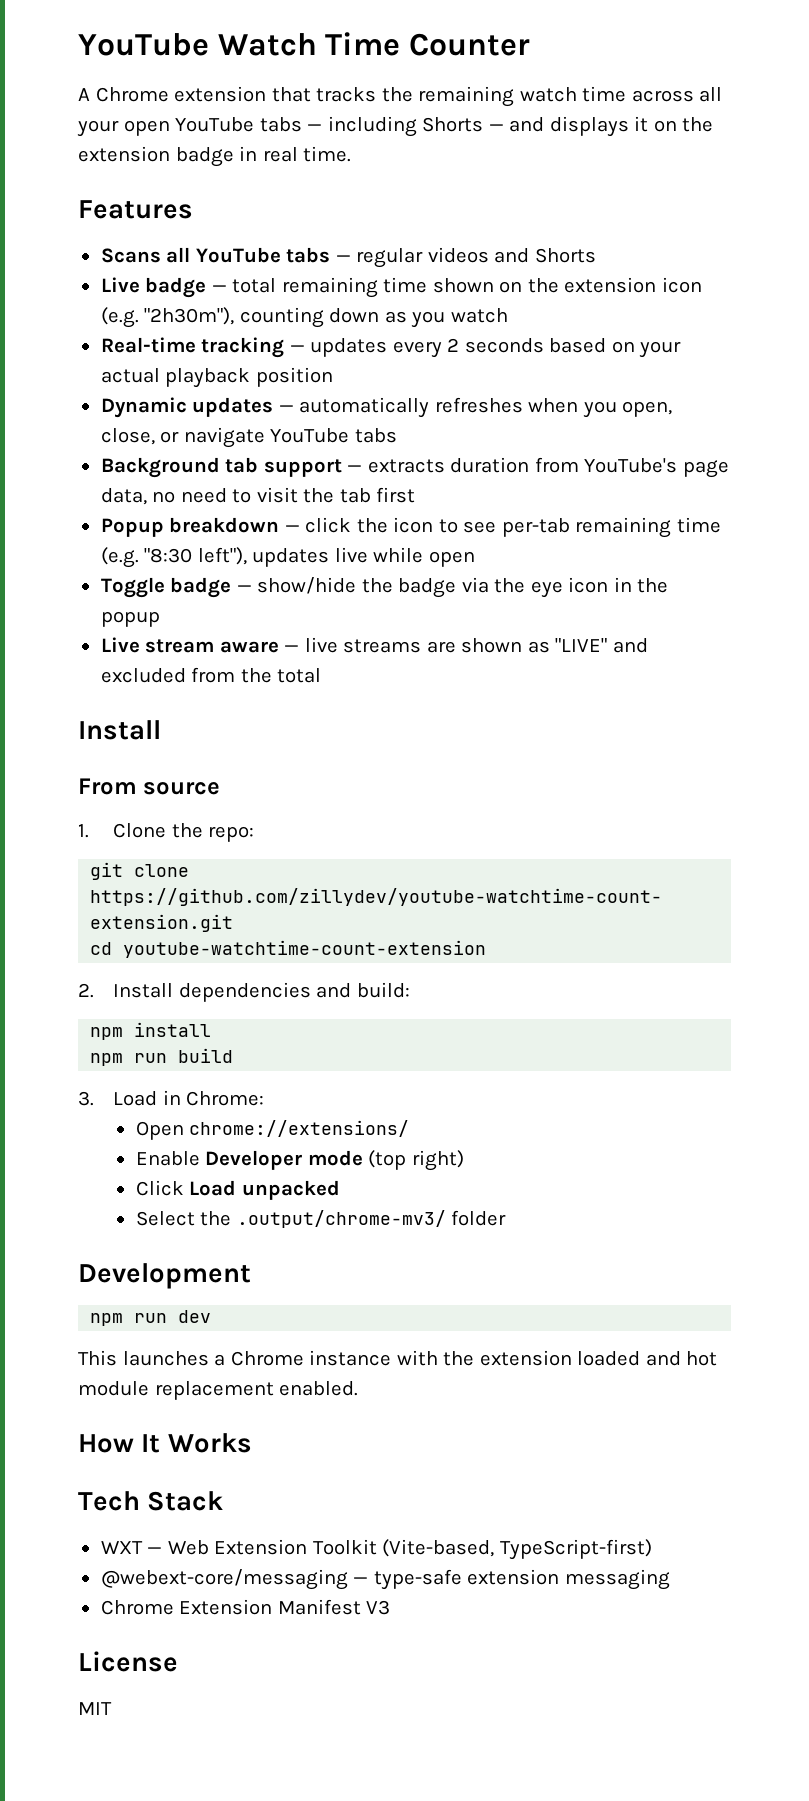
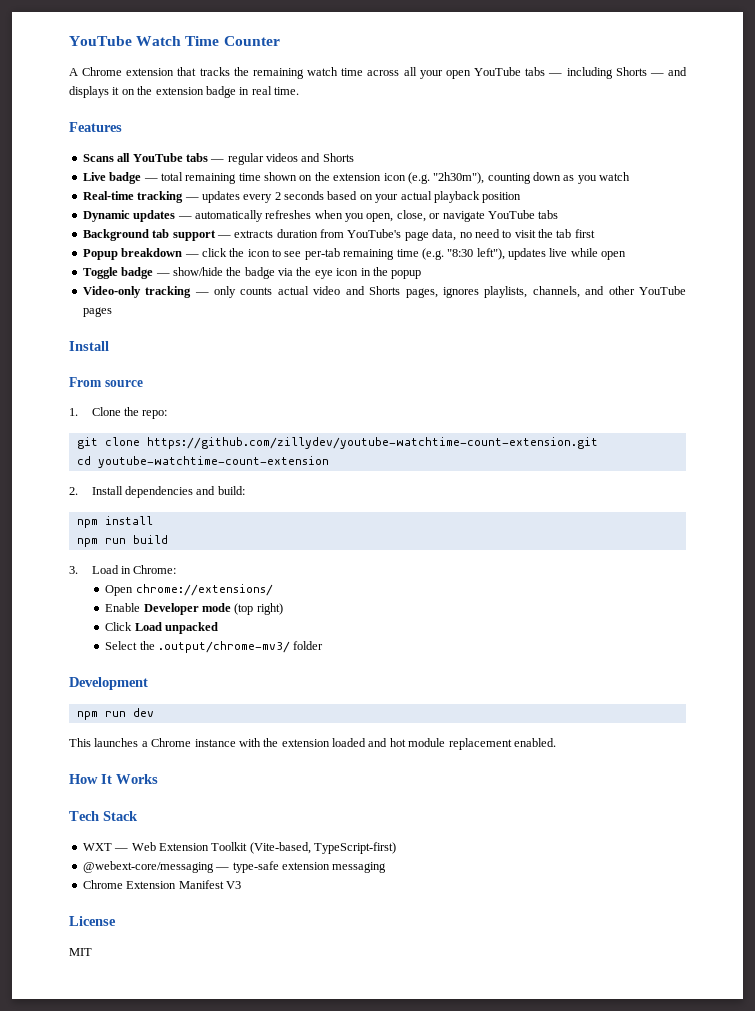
- Live stream aware — live streams are shown as "LIVE" and excluded from the total
+ Video-only tracking — only counts actual video and Shorts pages, ignores playlists, channels, and other YouTube pages

